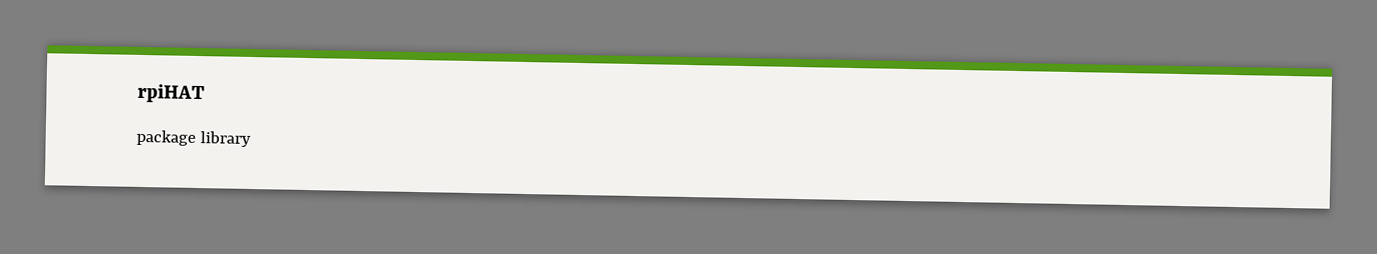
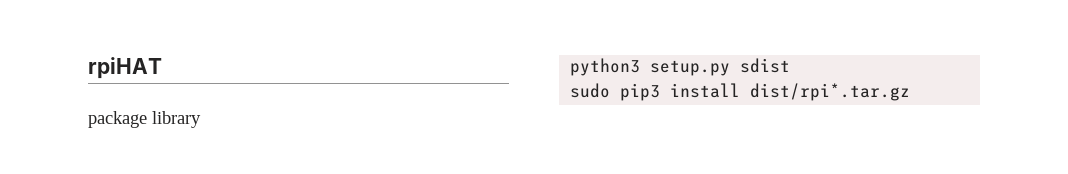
+ python3 setup.py sdist
+ sudo pip3 install dist/rpi*.tar.gz

